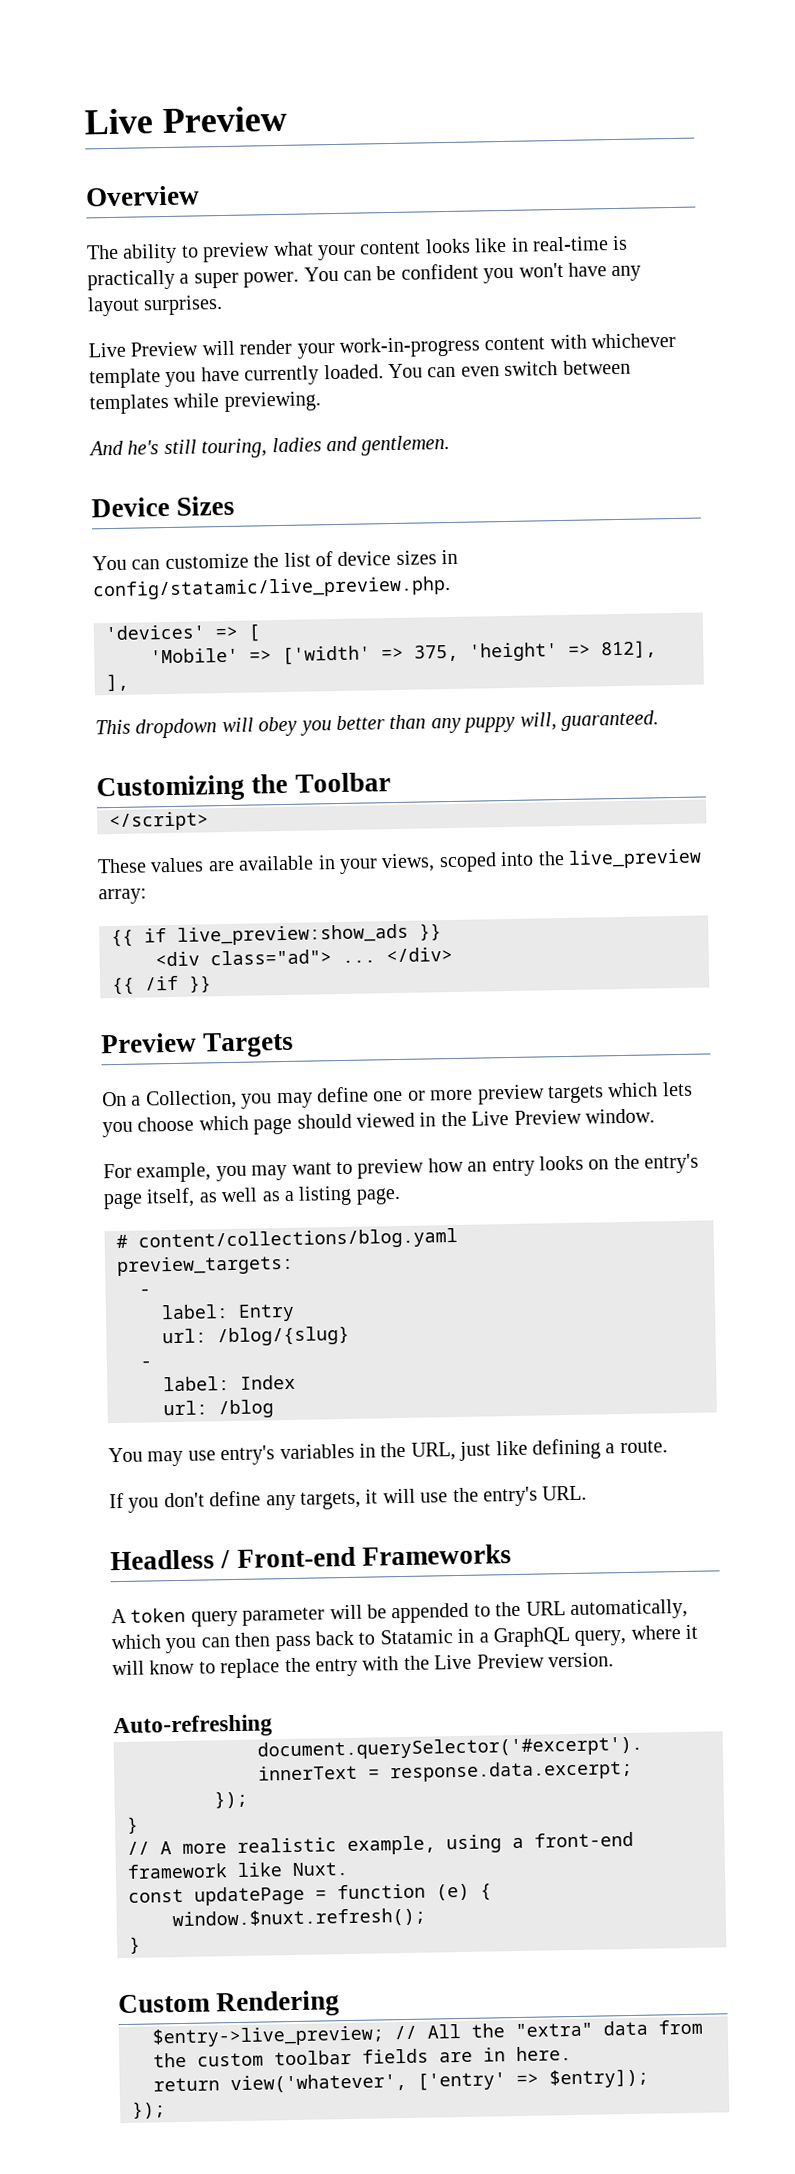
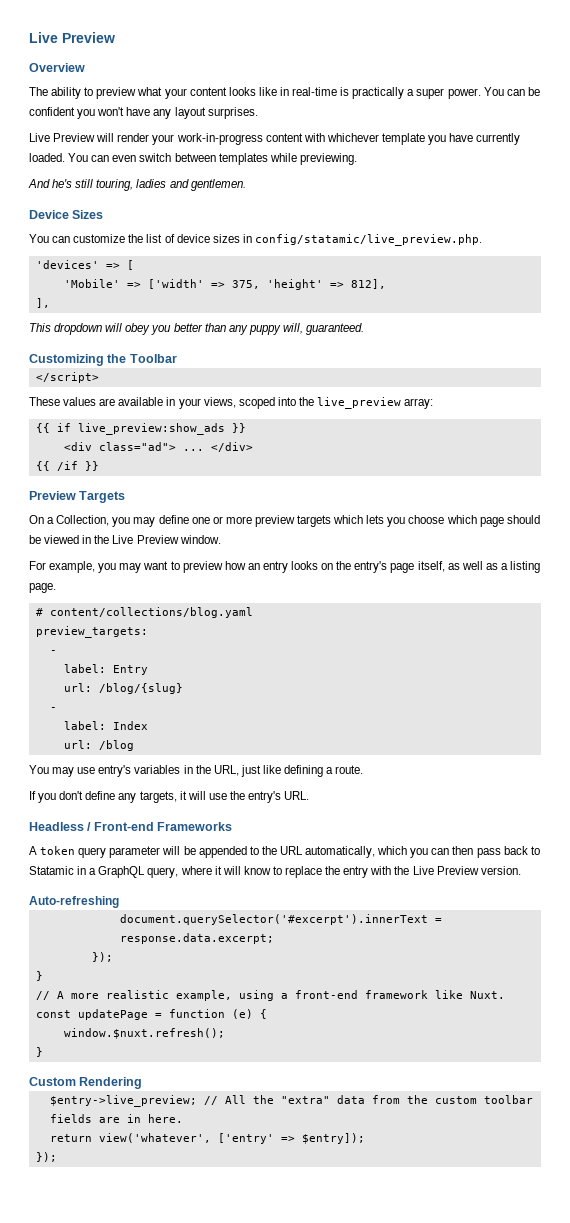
- On a Collection, you may define one or more preview targets which lets you choose which page should viewed in the Live Preview window.
+ On a Collection, you may define one or more preview targets which lets you choose which page should be viewed in the Live Preview window.

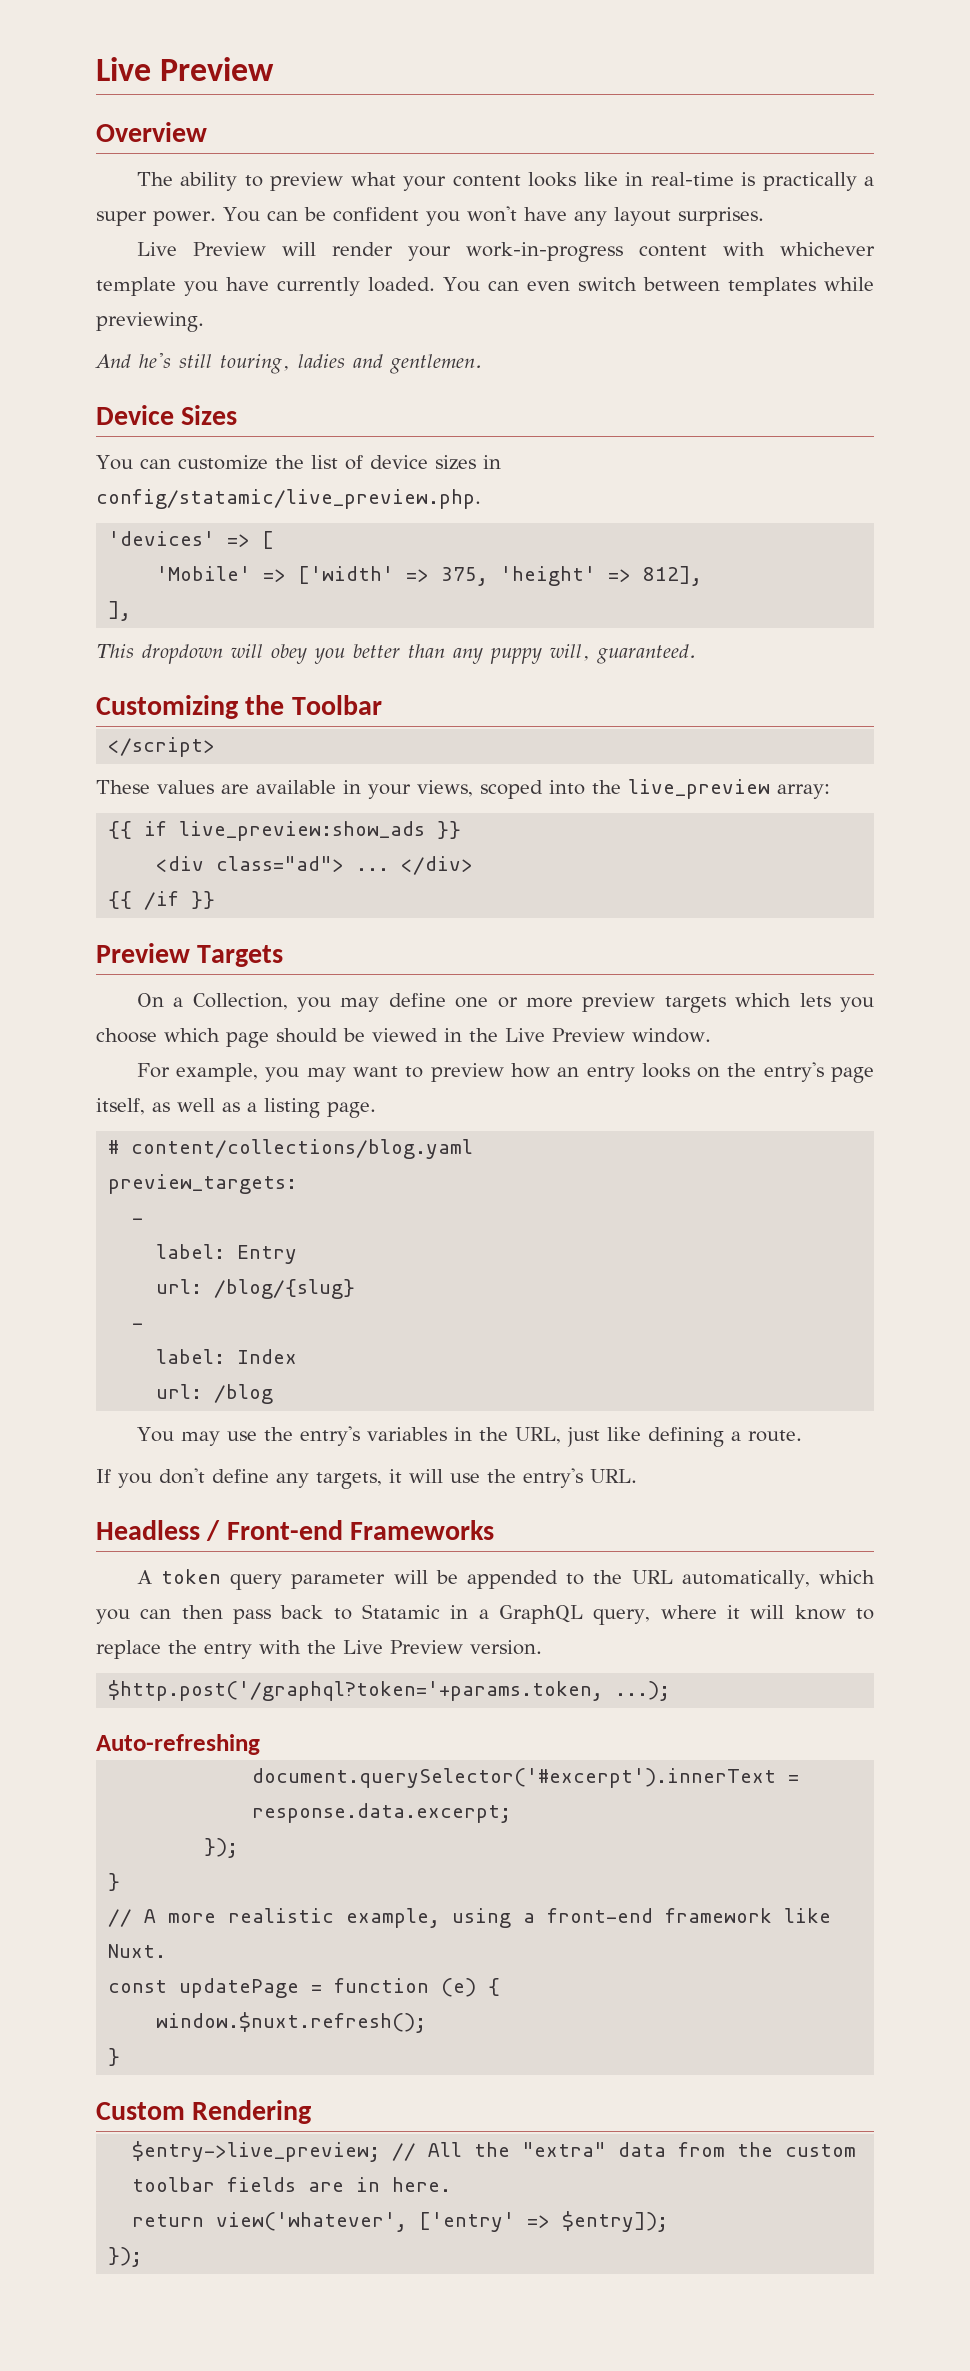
- You may use entry's variables in the URL, just like defining a route.
+ You may use the entry's variables in the URL, just like defining a route.
+ $http.post('/graphql?token='+params.token, ...);

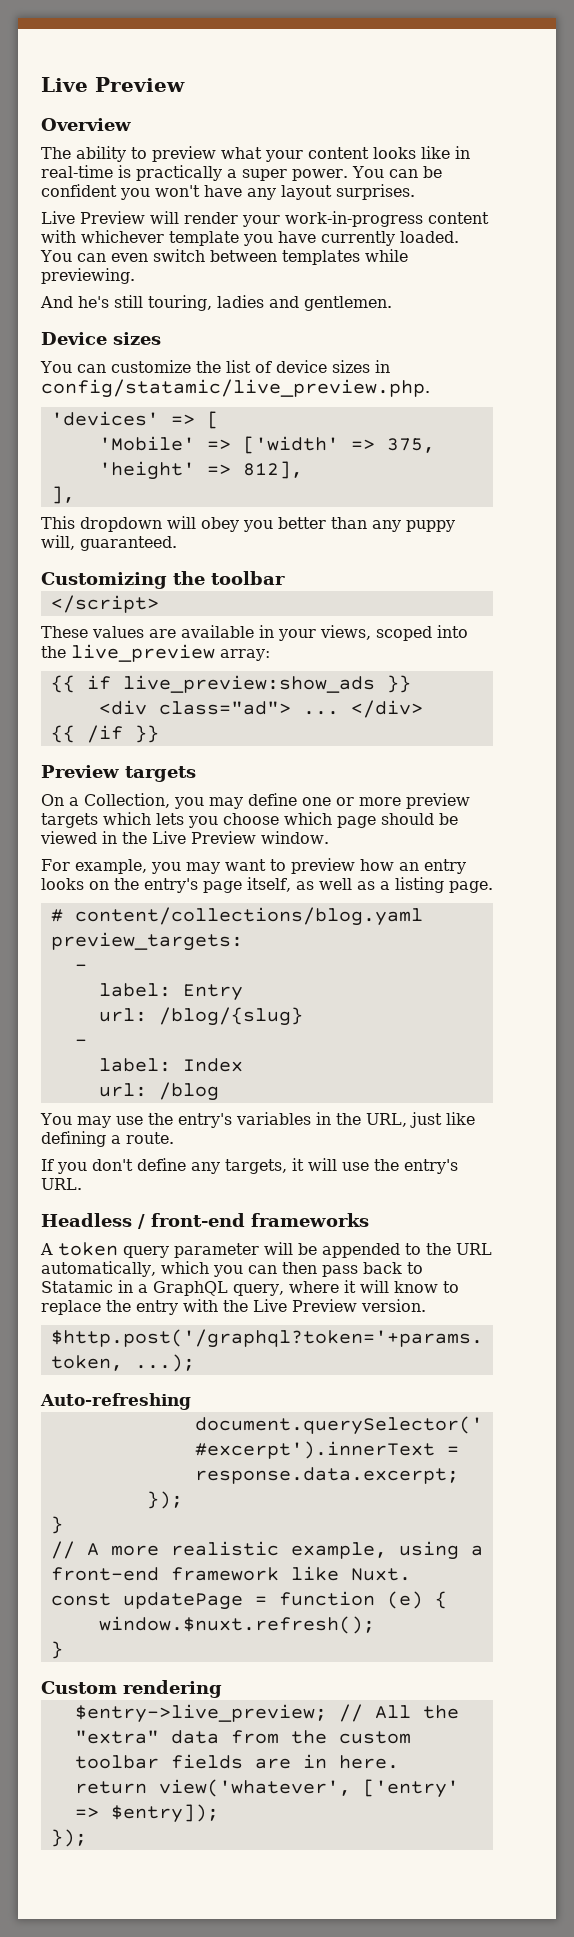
- Device Sizes
+ Device sizes
- Customizing the Toolbar
+ Customizing the toolbar
- Preview Targets
+ Preview targets
- Headless / Front-end Frameworks
+ Headless / front-end frameworks
- Custom Rendering
+ Custom rendering

